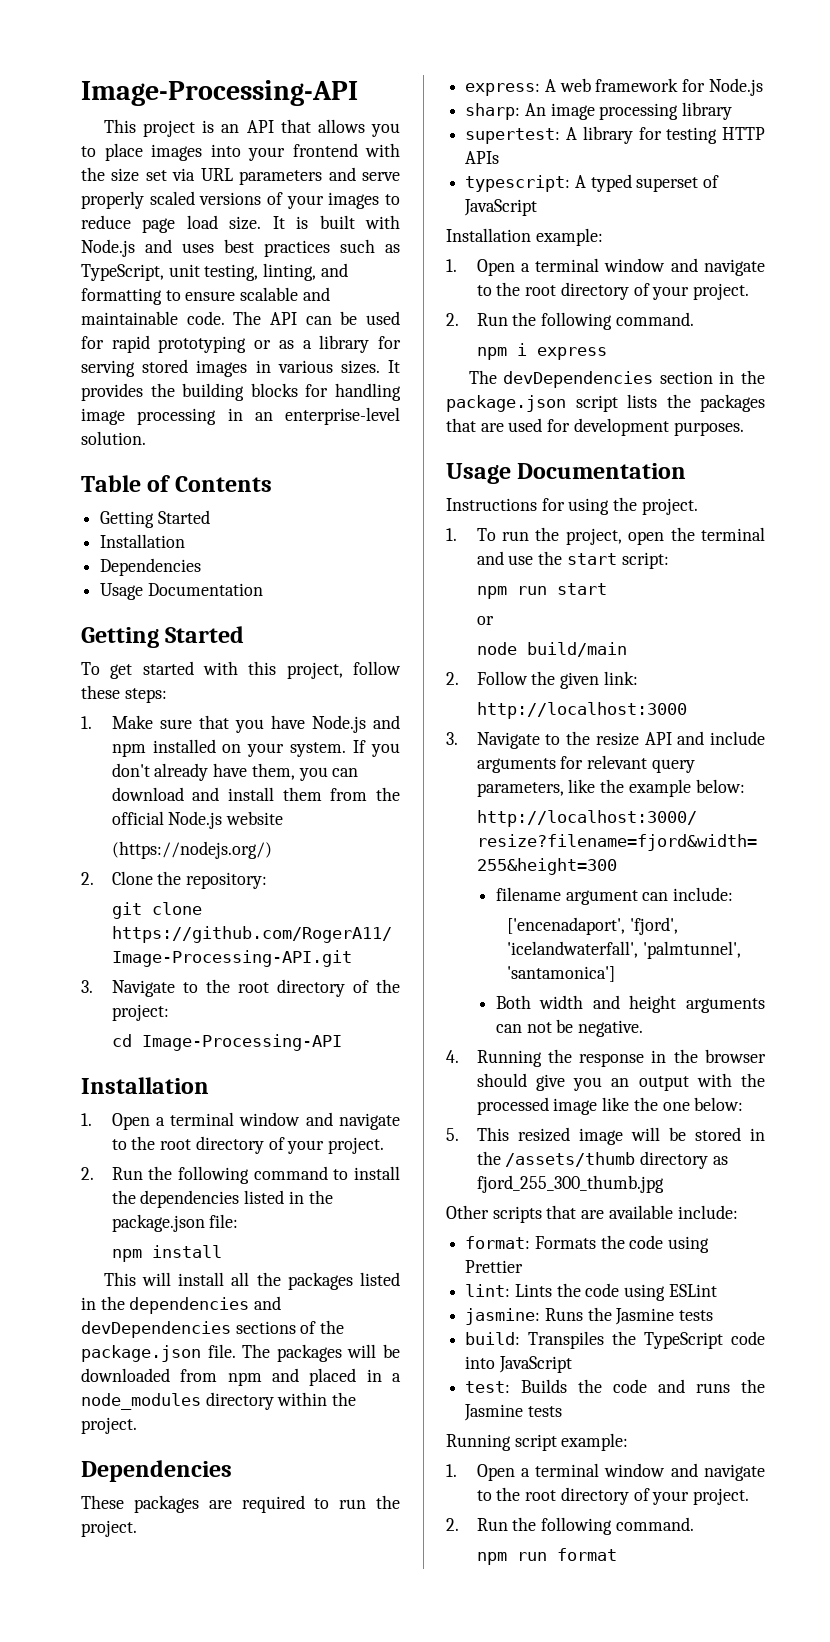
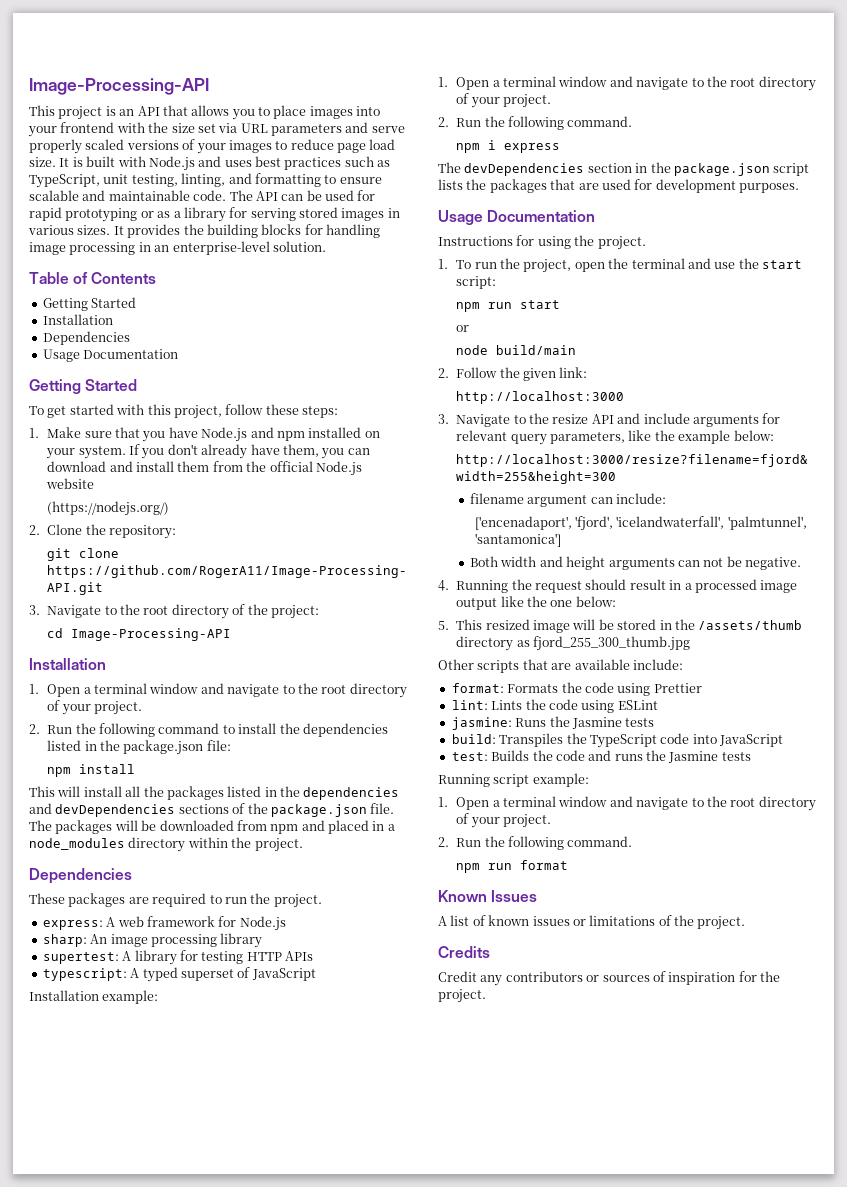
- 4. Running the response in the browser should give you an output with the processed image like the one below:
+ 4. Running the request should result in a processed image output like the one below:
+ Known Issues
+ A list of known issues or limitations of the project.
+ Credits
+ Credit any contributors or sources of inspiration for the project.

